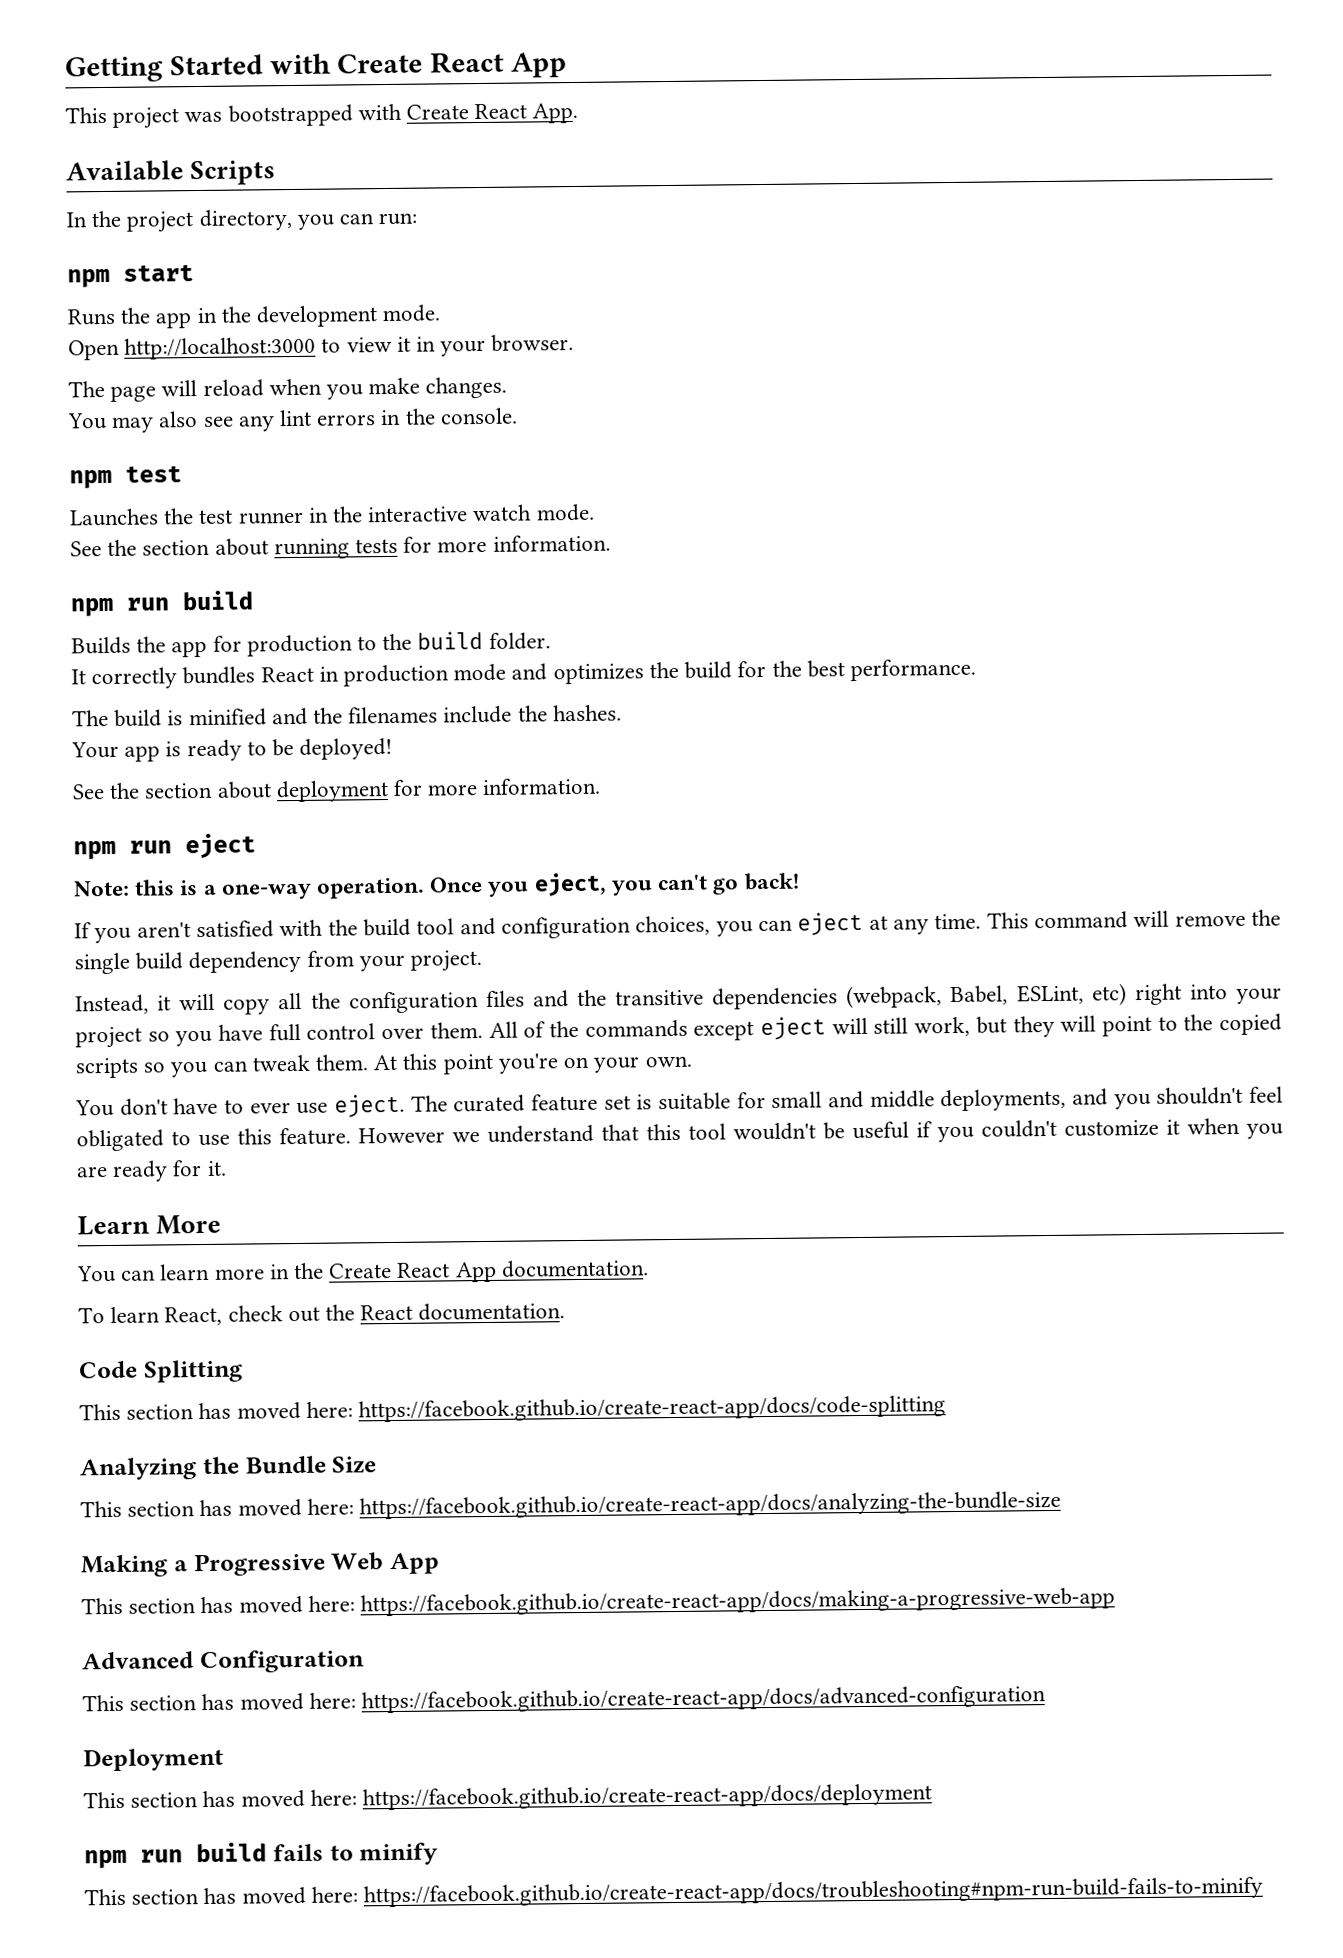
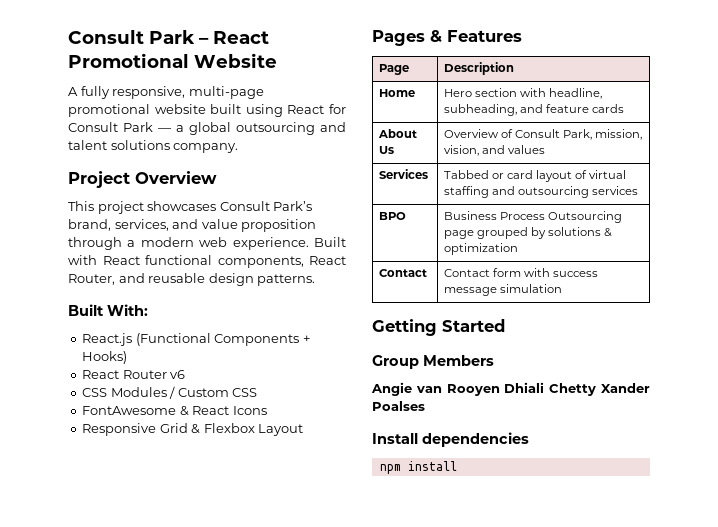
- Getting Started with Create React App
- This project was bootstrapped with Create React App.
- Available Scripts
- In the project directory, you can run:
- npm start
- Runs the app in the development mode.
- Open http://localhost:3000 to view it in your browser.
- The page will reload when you make changes.
- You may also see any lint errors in the console.
- npm test
- Launches the test runner in the interactive watch mode.
- See the section about running tests for more information.
- npm run build
- Builds the app for production to the build folder.
- It correctly bundles React in production mode and optimizes the build for the best performance.
- The build is minified and the filenames include the hashes.
- Your app is ready to be deployed!
- See the section about deployment for more information.
- npm run eject
- Note: this is a one-way operation. Once you eject, you can't go back!
- If you aren't satisfied with the build tool and configuration choices, you can eject at any time. This command will remove the single build dependency from your project.
- Instead, it will copy all the configuration files and the transitive dependencies (webpack, Babel, ESLint, etc) right into your project so you have full control over them. All of the commands except eject will still work, but they will point to the copied scripts so you can tweak them. At this point you're on your own.
- You don't have to ever use eject. The curated feature set is suitable for small and middle deployments, and you shouldn't feel obligated to use this feature. However we understand that this tool wouldn't be useful if you couldn't customize it when you are ready for it.
- Learn More
- You can learn more in the Create React App documentation.
- To learn React, check out the React documentation.
- Code Splitting
- This section has moved here: https://facebook.github.io/create-react-app/docs/code-splitting
- Analyzing the Bundle Size
- This section has moved here: https://facebook.github.io/create-react-app/docs/analyzing-the-bundle-size
- Making a Progressive Web App
- This section has moved here: https://facebook.github.io/create-react-app/docs/making-a-progressive-web-app
- Advanced Configuration
- This section has moved here: https://facebook.github.io/create-react-app/docs/advanced-configuration
- Deployment
- This section has moved here: https://facebook.github.io/create-react-app/docs/deployment
- npm run build fails to minify
- This section has moved here: https://facebook.github.io/create-react-app/docs/troubleshooting#npm-run-build-fails-to-minify
+ Consult Park – React Promotional Website
+ A fully responsive, multi-page promotional website built using React for Consult Park — a global outsourcing and talent solutions company.
+ Project Overview
+ This project showcases Consult Park’s brand, services, and value proposition through a modern web experience. Built with React functional components, React Router, and reusable design patterns.
+ Built With:
+ React.js (Functional Components + Hooks)
+ React Router v6
+ CSS Modules / Custom CSS
+ FontAwesome & React Icons
+ Responsive Grid & Flexbox Layout
+ Pages & Features
+ Page | Description
+ Home | Hero section with headline, subheading, and feature cards
+ About Us | Overview of Consult Park, mission, vision, and values
+ Services | Tabbed or card layout of virtual staffing and outsourcing services
+ BPO | Business Process Outsourcing page grouped by solutions & optimization
+ Contact | Contact form with success message simulation
+ Getting Started
+ Group Members
+ Angie van Rooyen Dhiali Chetty Xander Poalses
+ Install dependencies
+ npm install

